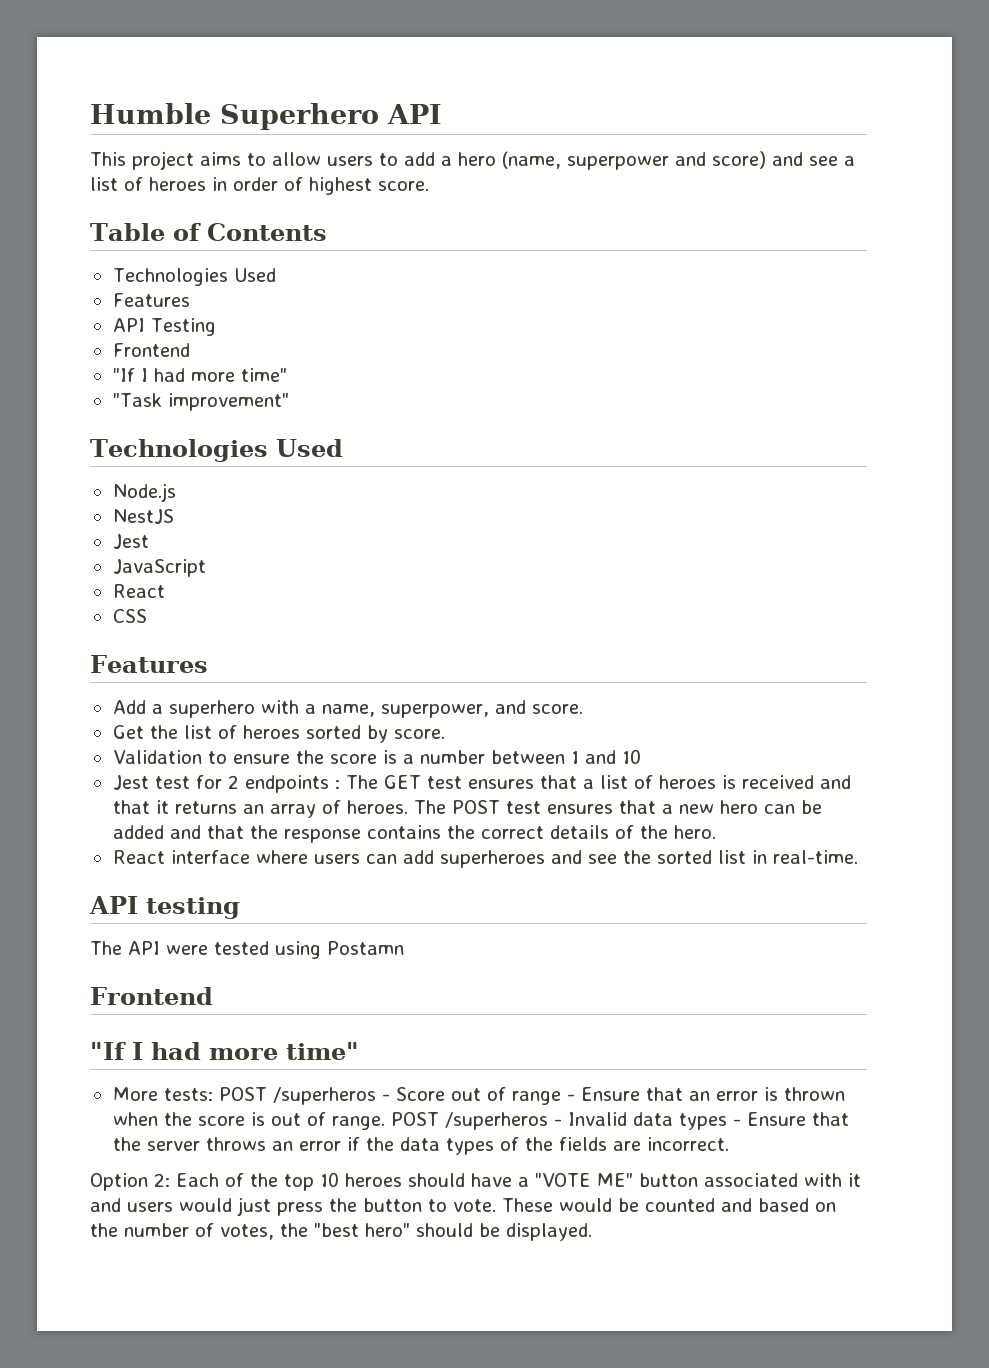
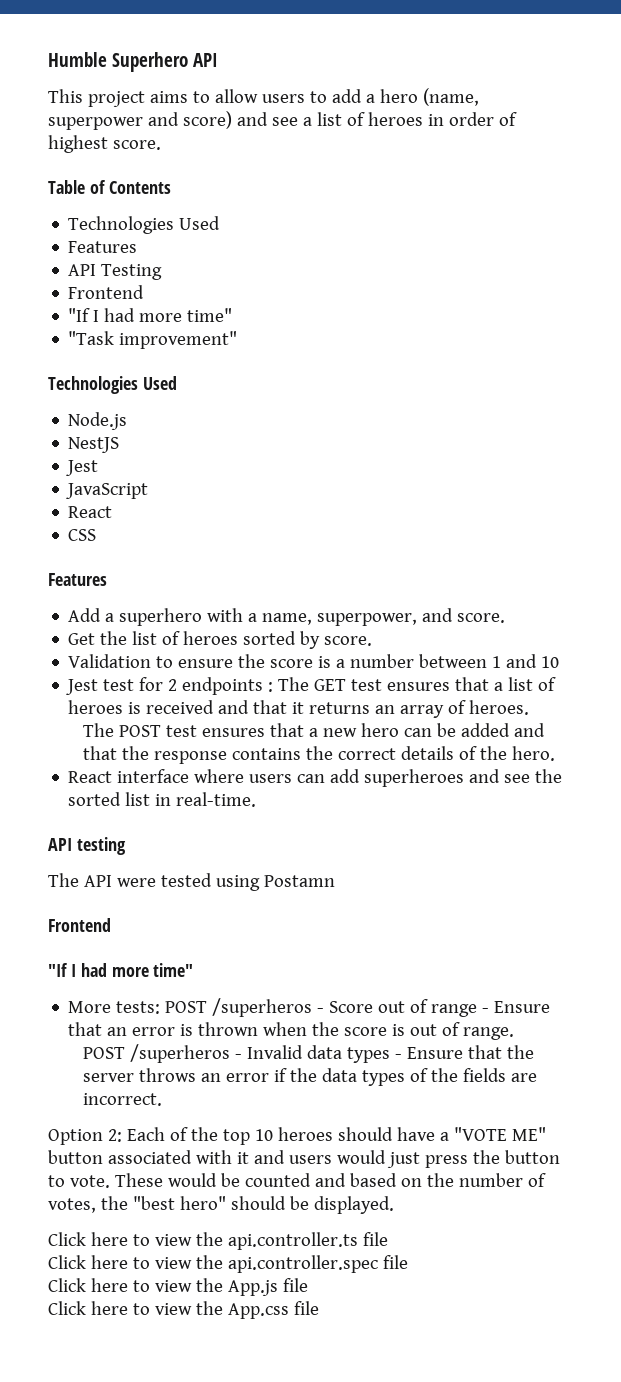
- Jest test for 2 endpoints : The GET test ensures that a list of heroes is received and that it returns an array of heroes. The POST test ensures that a new hero can be added and that the response contains the correct details of the hero.
+ Jest test for 2 endpoints : The GET test ensures that a list of heroes is received and that it returns an array of heroes.
+ The POST test ensures that a new hero can be added and that the response contains the correct details of the hero.
- More tests: POST /superheros - Score out of range - Ensure that an error is thrown when the score is out of range. POST /superheros - Invalid data types - Ensure that the server throws an error if the data types of the fields are incorrect.
+ More tests: POST /superheros - Score out of range - Ensure that an error is thrown when the score is out of range.
+ POST /superheros - Invalid data types - Ensure that the server throws an error if the data types of the fields are incorrect.
+ Click here to view the api.controller.ts file
+ Click here to view the api.controller.spec file
+ Click here to view the App.js file
+ Click here to view the App.css file

